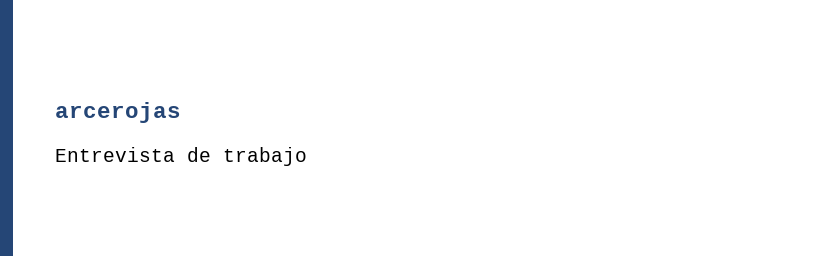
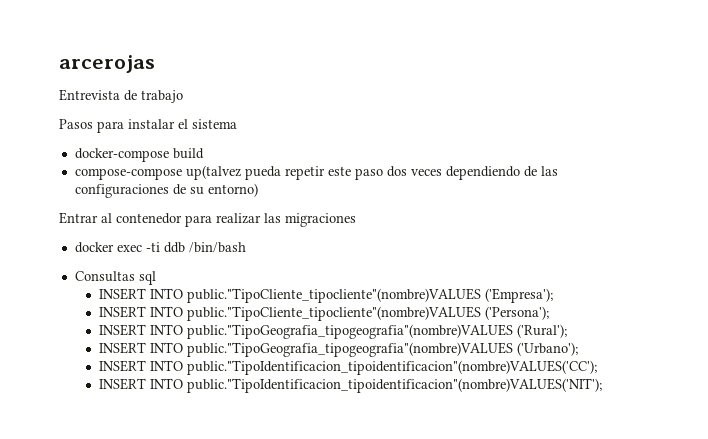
+ Pasos para instalar el sistema
+ docker-compose build
+ compose-compose up(talvez pueda repetir este paso dos veces dependiendo de las configuraciones de su entorno)
+ Entrar al contenedor para realizar las migraciones
+ docker exec -ti ddb /bin/bash
+ Consultas sql
+ INSERT INTO public."TipoCliente_tipocliente"(nombre)VALUES ('Empresa');
+ INSERT INTO public."TipoCliente_tipocliente"(nombre)VALUES ('Persona');
+ INSERT INTO public."TipoGeografia_tipogeografia"(nombre)VALUES ('Rural');
+ INSERT INTO public."TipoGeografia_tipogeografia"(nombre)VALUES ('Urbano');
+ INSERT INTO public."TipoIdentificacion_tipoidentificacion"(nombre)VALUES('CC');
+ INSERT INTO public."TipoIdentificacion_tipoidentificacion"(nombre)VALUES('NIT');

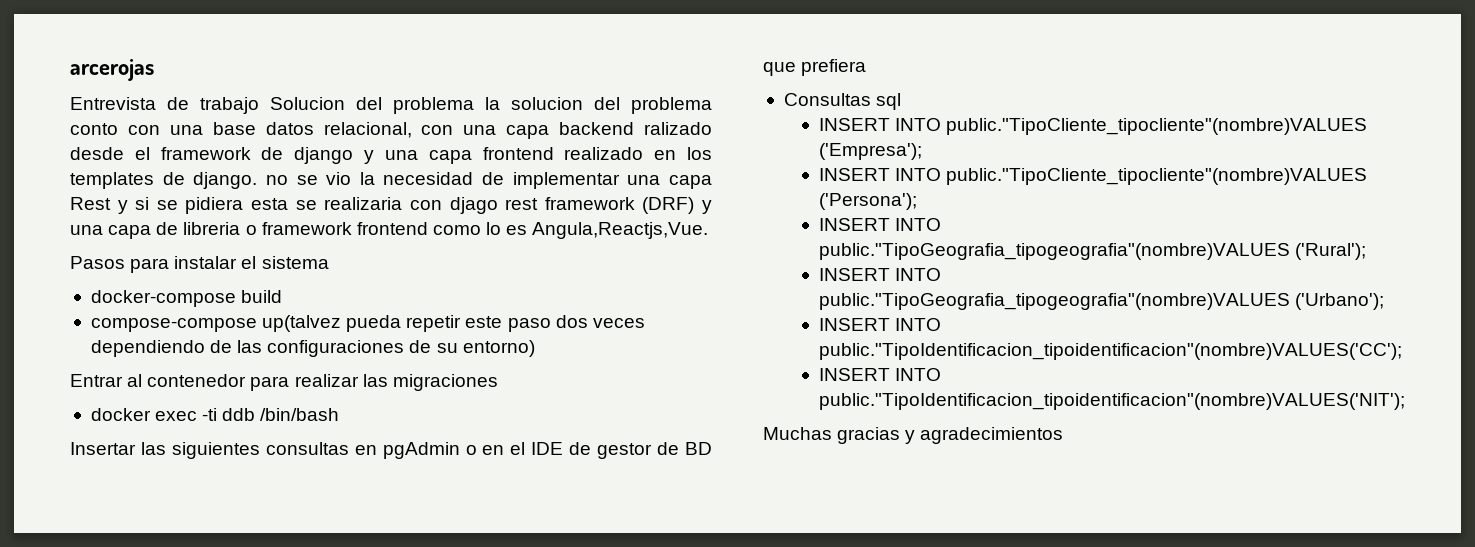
- Entrevista de trabajo
+ Entrevista de trabajo Solucion del problema la solucion del problema conto con una base datos relacional, con una capa backend ralizado desde el framework de django y una capa frontend realizado en los templates de django. no se vio la necesidad de implementar una capa Rest y si se pidiera esta se realizaria con djago rest framework (DRF) y una capa de libreria o framework frontend como lo es Angula,Reactjs,Vue.
+ Insertar las siguientes consultas en pgAdmin o en el IDE de gestor de BD que prefiera
+ Muchas gracias y agradecimientos

